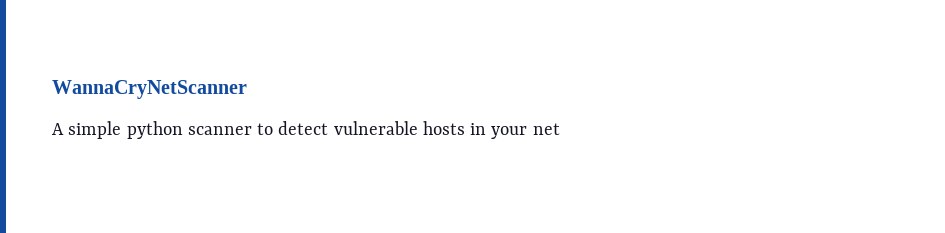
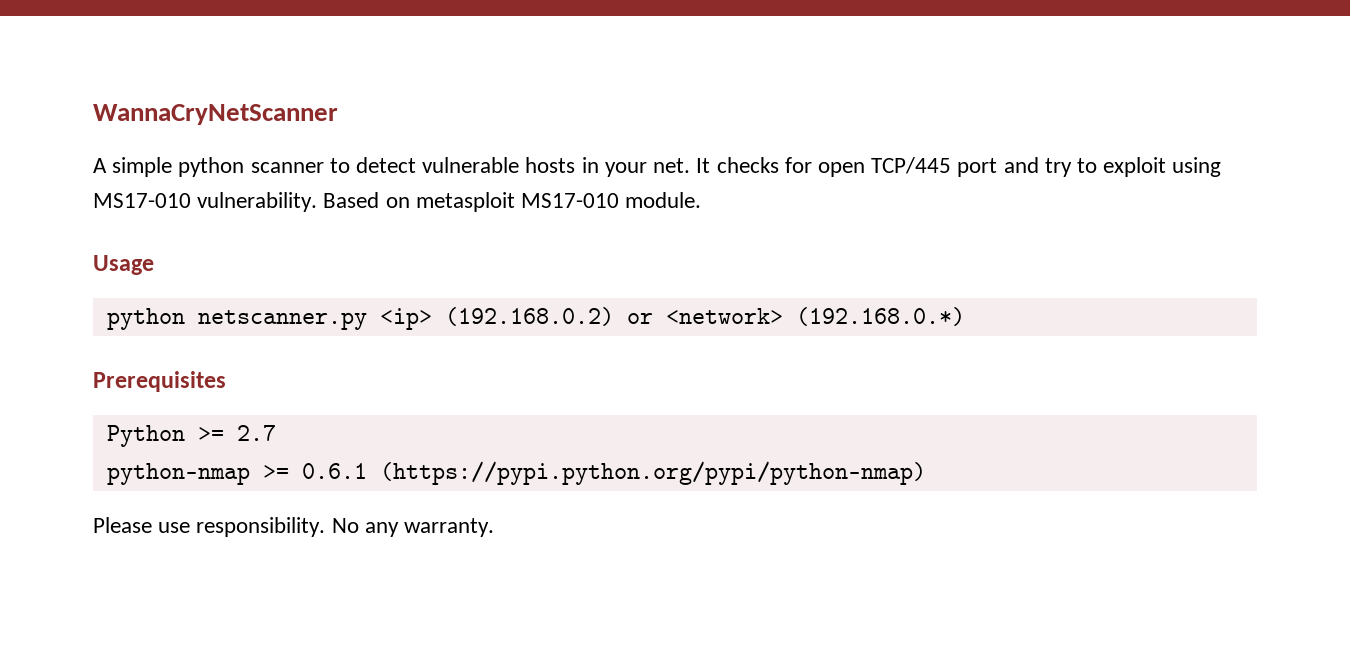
- A simple python scanner to detect vulnerable hosts in your net
+ A simple python scanner to detect vulnerable hosts in your net. It checks for open TCP/445 port and try to exploit using MS17-010 vulnerability. Based on metasploit MS17-010 module.
+ Usage
+ python netscanner.py <ip> (192.168.0.2) or <network> (192.168.0.*)
+ Prerequisites
+ Python >= 2.7
+ python-nmap >= 0.6.1 (https://pypi.python.org/pypi/python-nmap)
+ Please use responsibility. No any warranty.

